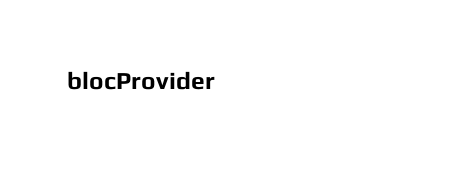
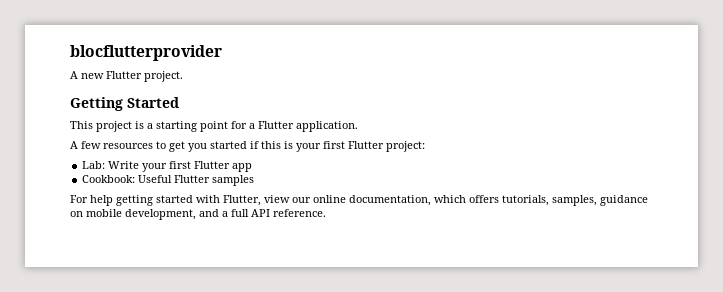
- blocProvider
+ blocflutterprovider
+ A new Flutter project.
+ Getting Started
+ This project is a starting point for a Flutter application.
+ A few resources to get you started if this is your first Flutter project:
+ Lab: Write your first Flutter app
+ Cookbook: Useful Flutter samples
+ For help getting started with Flutter, view our online documentation, which offers tutorials, samples, guidance on mobile development, and a full API reference.

